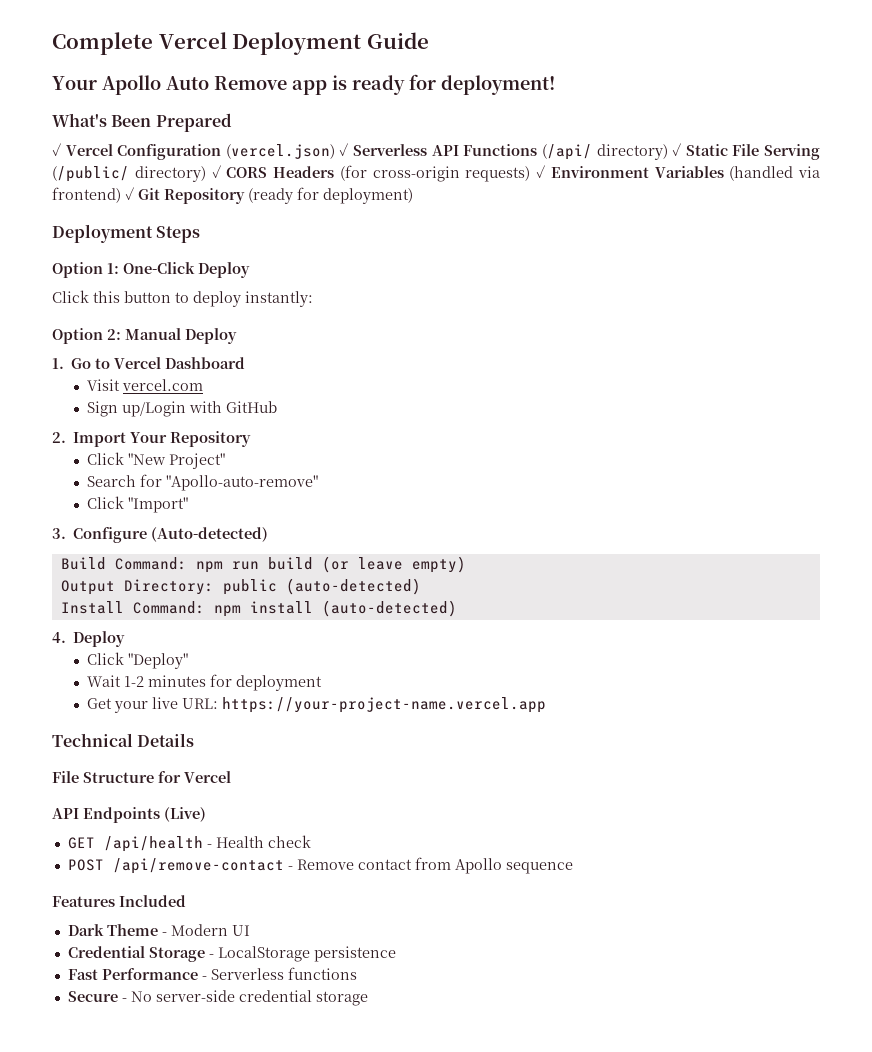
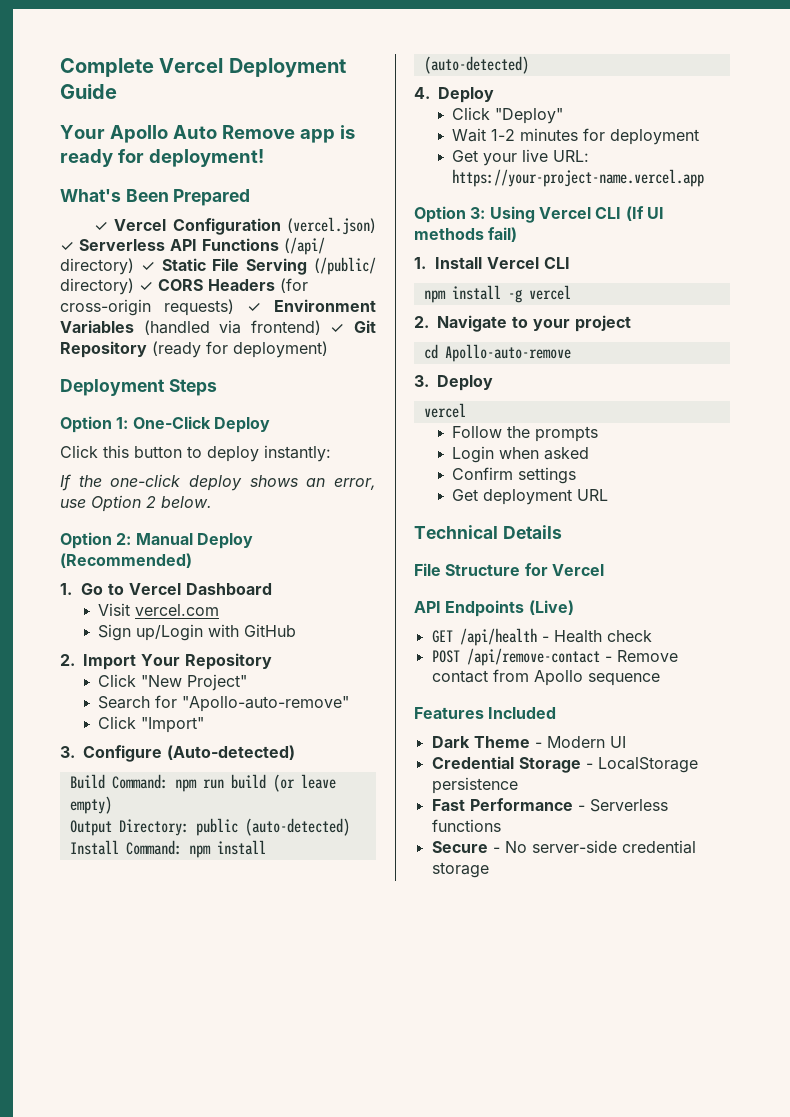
+ If the one-click deploy shows an error, use Option 2 below.
- Option 2: Manual Deploy
+ Option 2: Manual Deploy (Recommended)
+ Option 3: Using Vercel CLI (If UI methods fail)
+ 1. Install Vercel CLI
+ npm install -g vercel
+ 2. Navigate to your project
+ cd Apollo-auto-remove
+ 3. Deploy
+ vercel
+ Follow the prompts
+ Login when asked
+ Confirm settings
+ Get deployment URL

